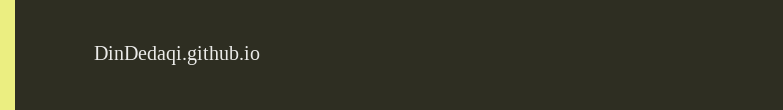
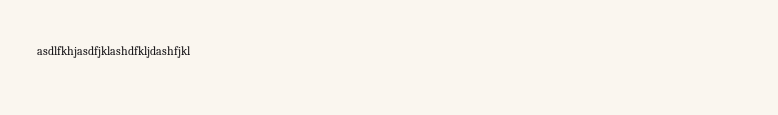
- DinDedaqi.github.io
+ asdlfkhjasdfjklashdfkljdashfjkl

